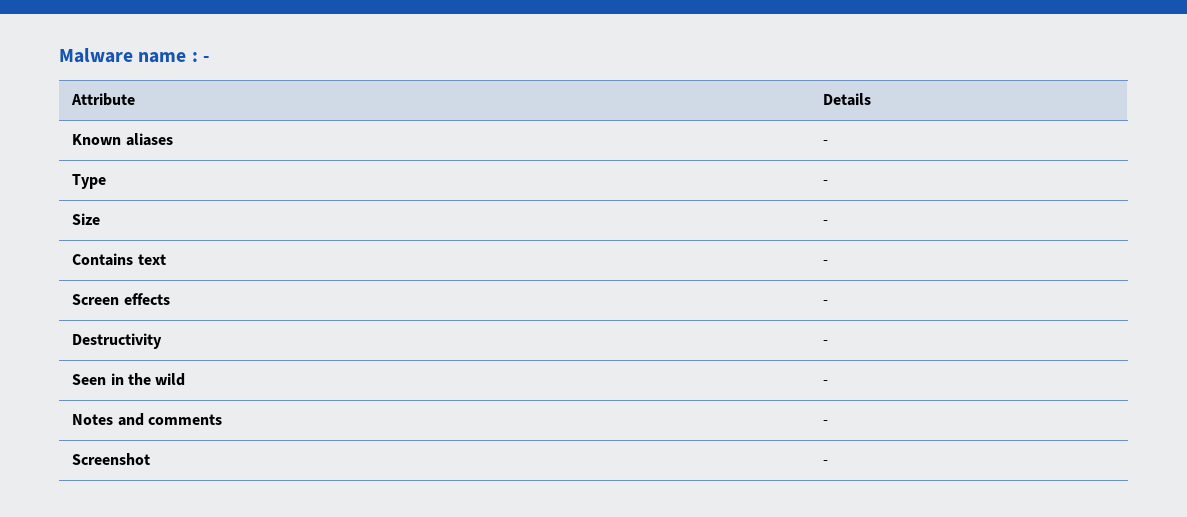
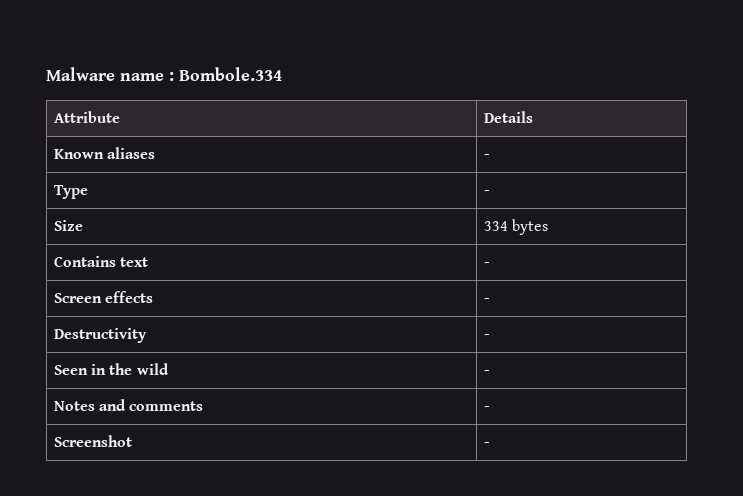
- Malware name : -
+ Malware name : Bombole.334
- Size | -
+ Size | 334 bytes

